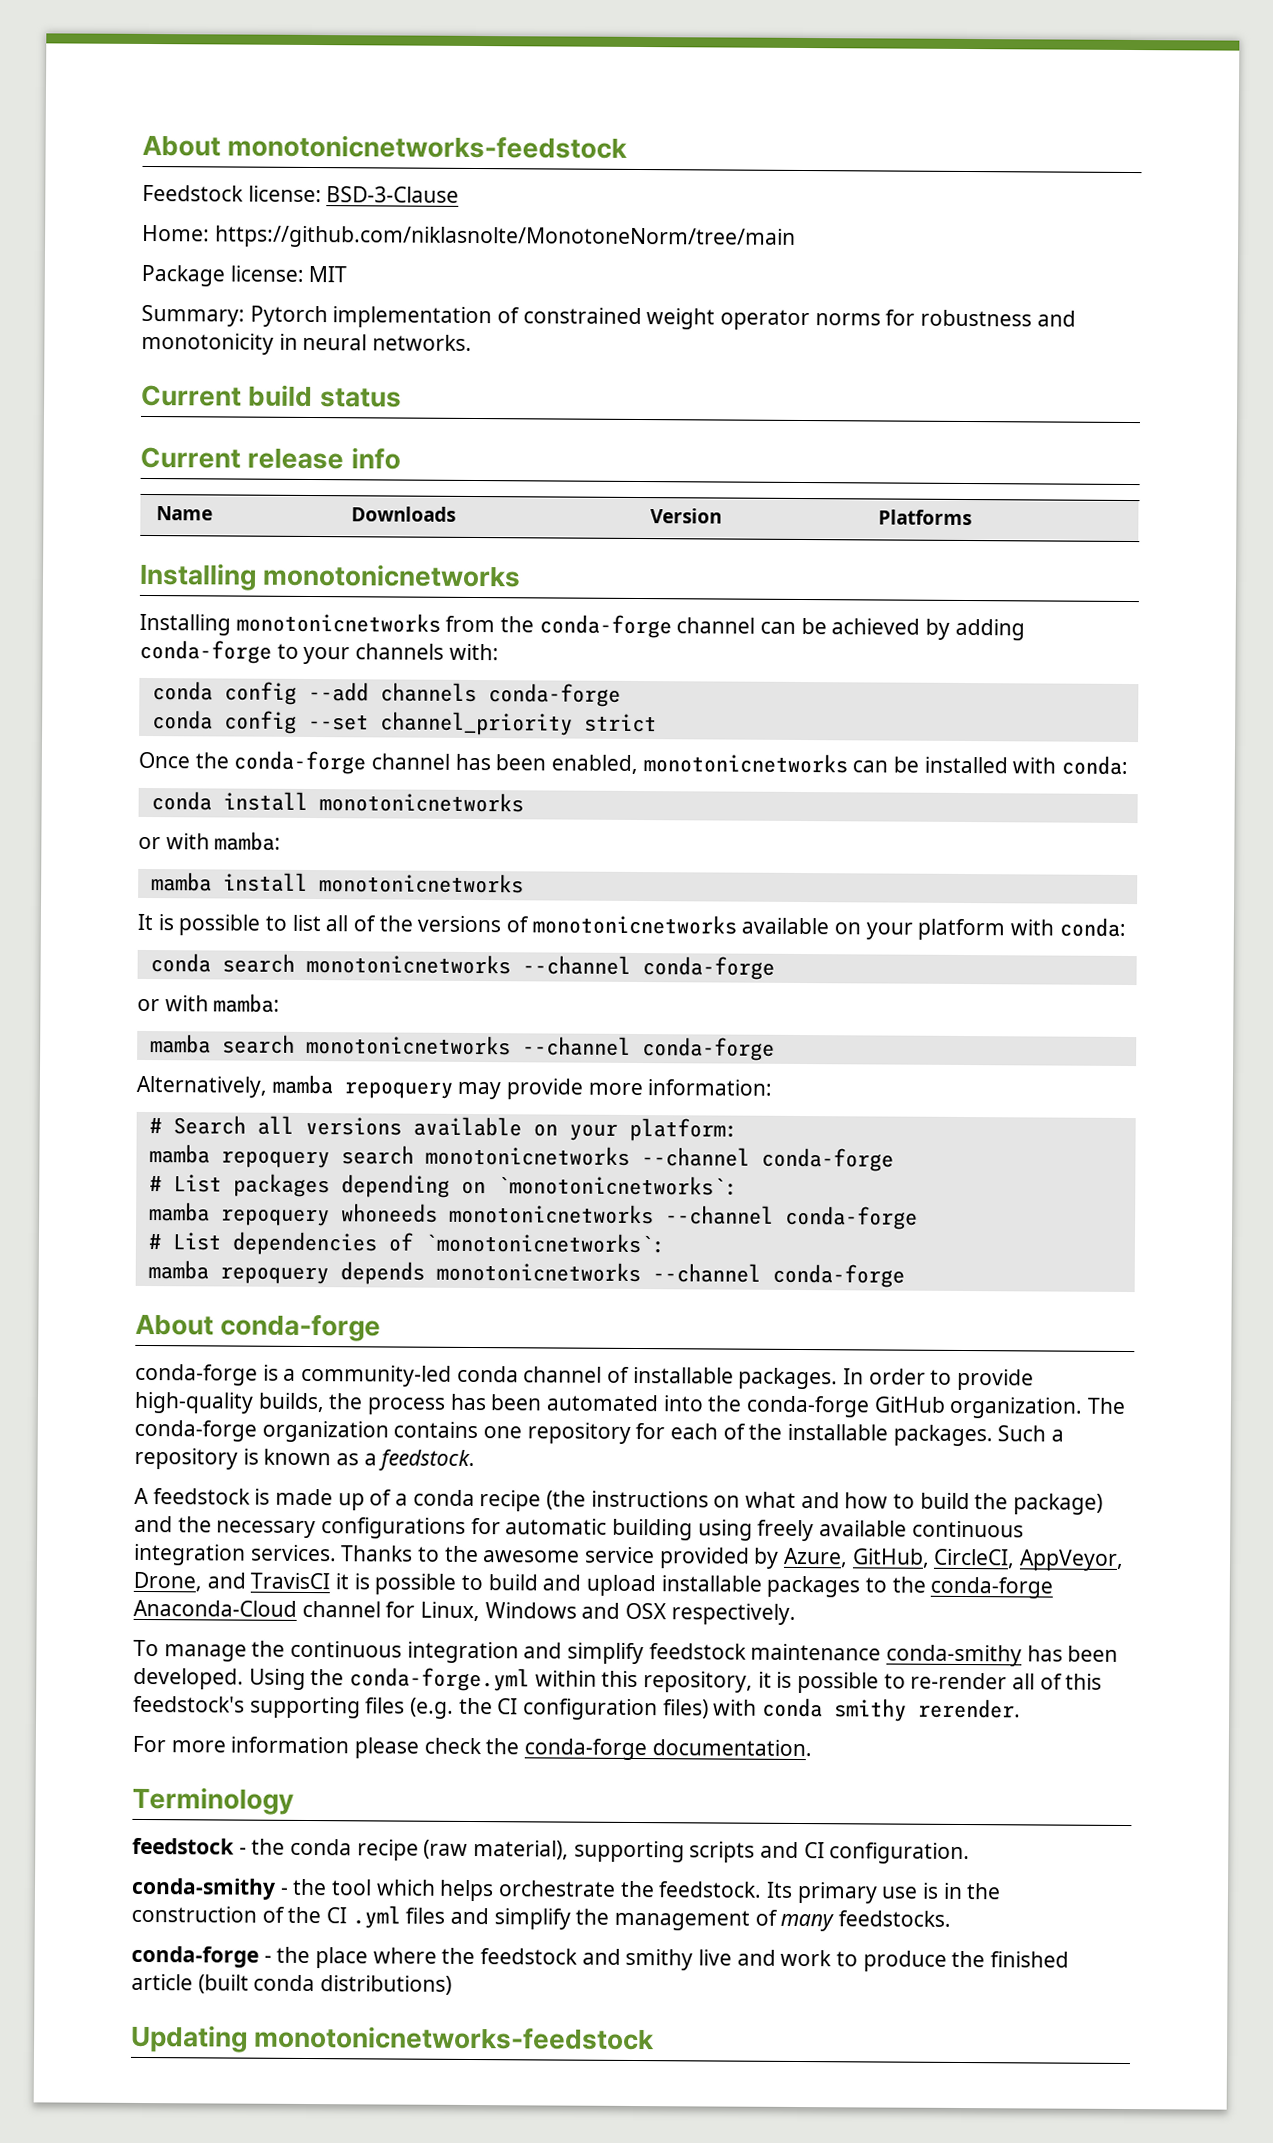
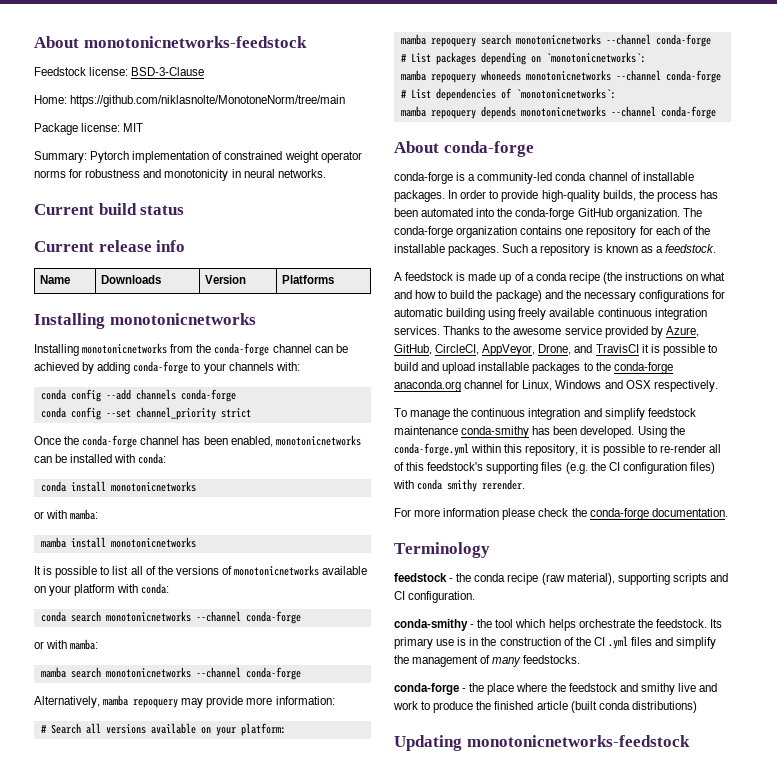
- Thanks to the awesome service provided by Azure, GitHub, CircleCI, AppVeyor, Drone, and TravisCI it is possible to build and upload installable packages to the conda-forge Anaconda-Cloud channel for Linux, Windows and OSX respectively.
+ Thanks to the awesome service provided by Azure, GitHub, CircleCI, AppVeyor, Drone, and TravisCI it is possible to build and upload installable packages to the conda-forge anaconda.org channel for Linux, Windows and OSX respectively.

